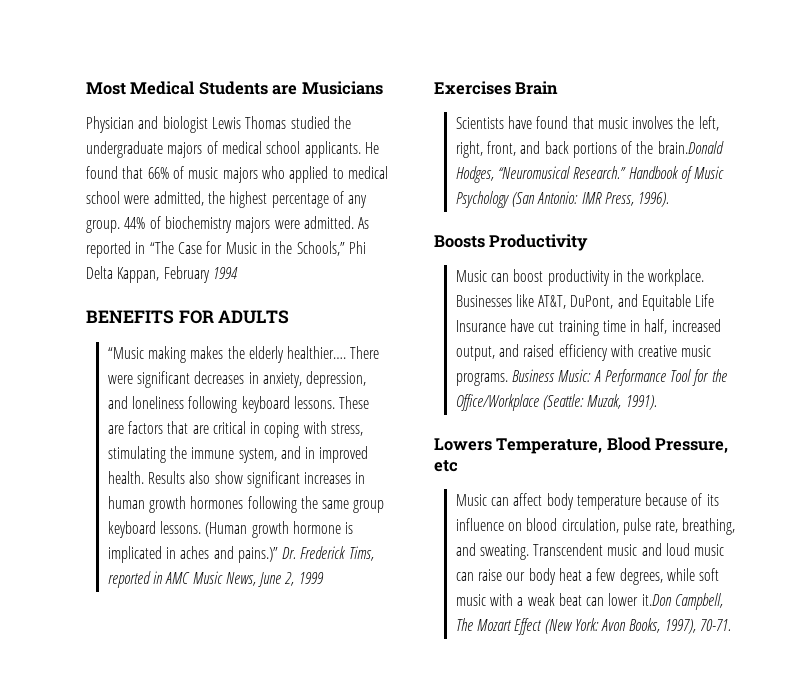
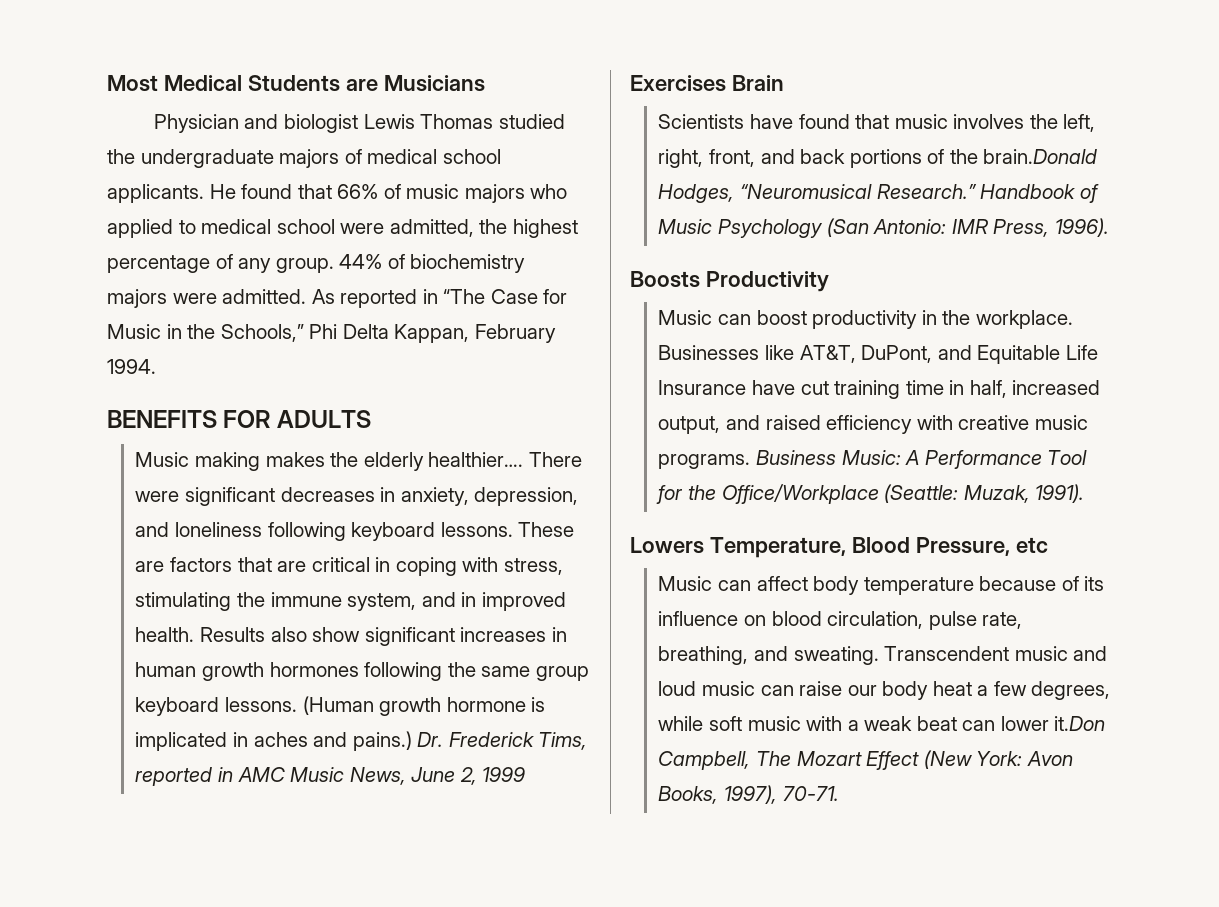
- As reported in “The Case for Music in the Schools,” Phi Delta Kappan, February 1994
+ As reported in “The Case for Music in the Schools,” Phi Delta Kappan, February 1994.
- “Music making makes the elderly healthier….
+ Music making makes the elderly healthier….
- (Human growth hormone is implicated in aches and pains.)”
+ (Human growth hormone is implicated in aches and pains.)

